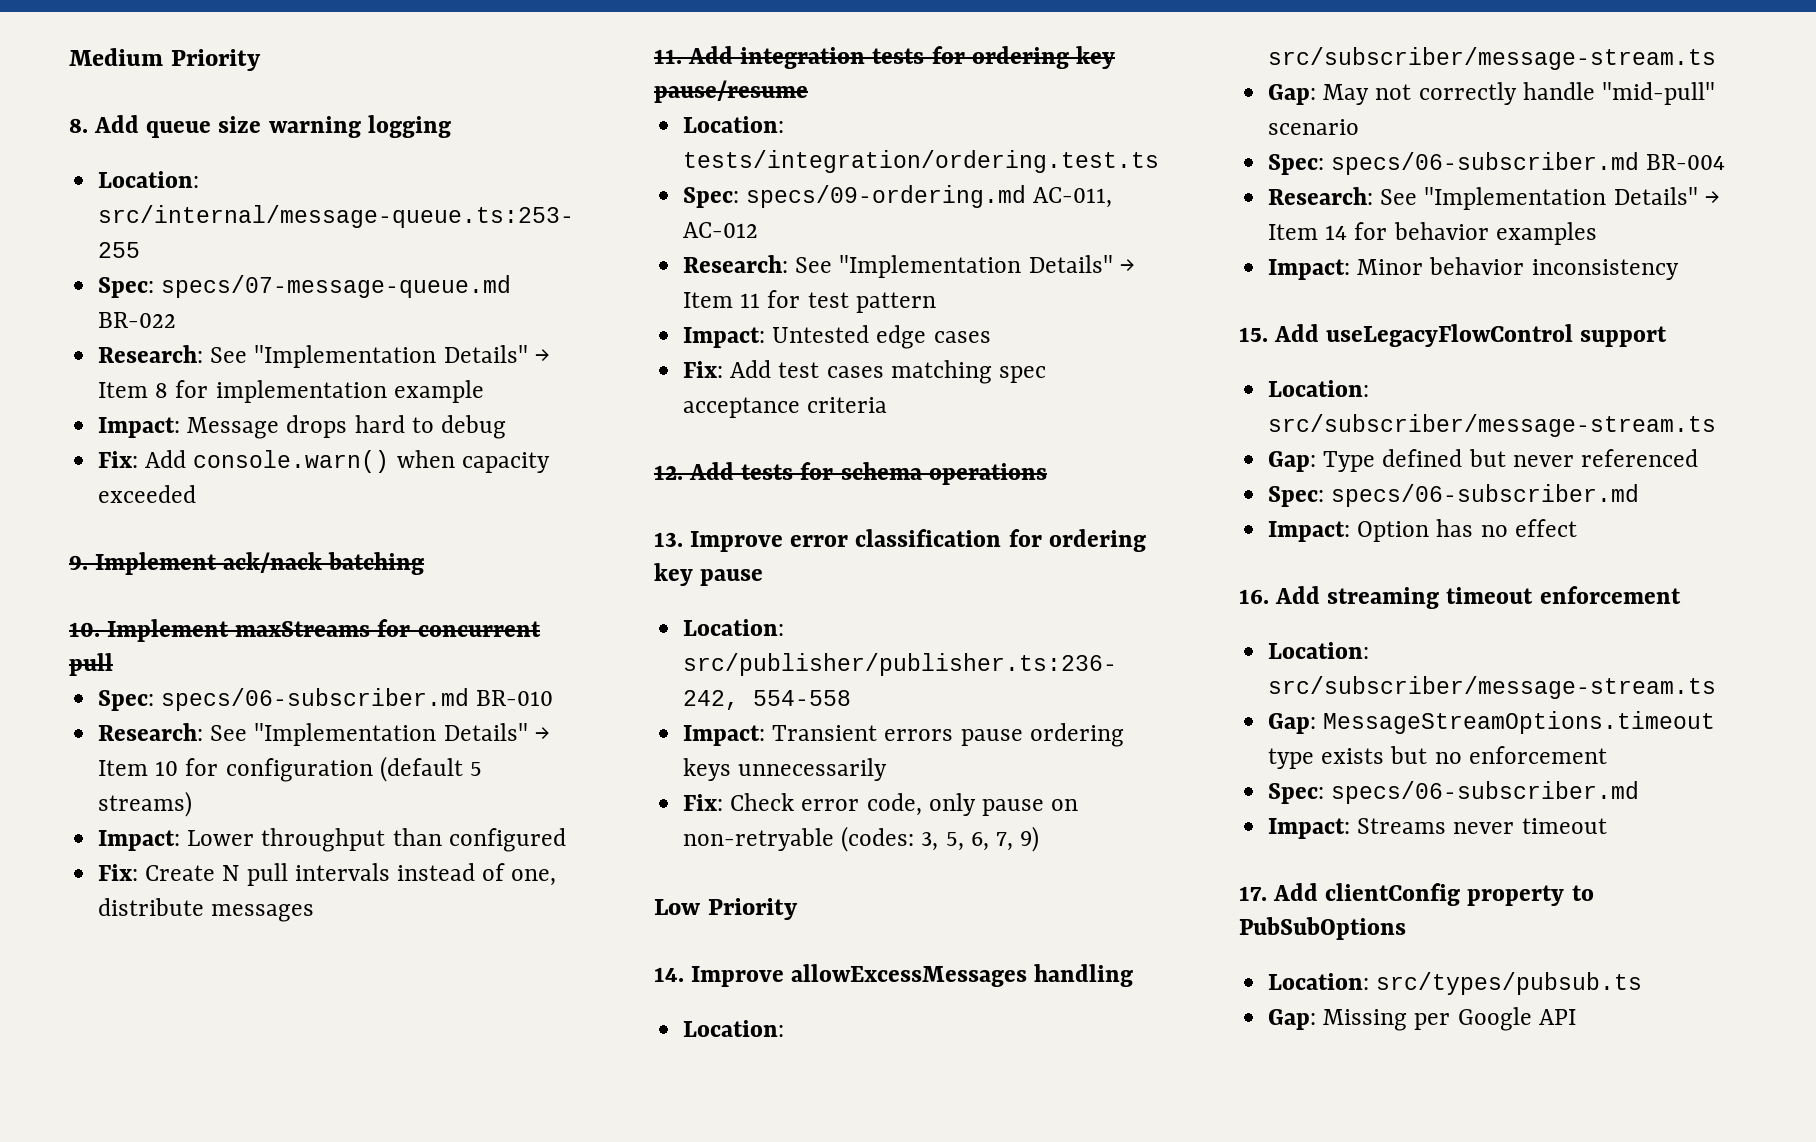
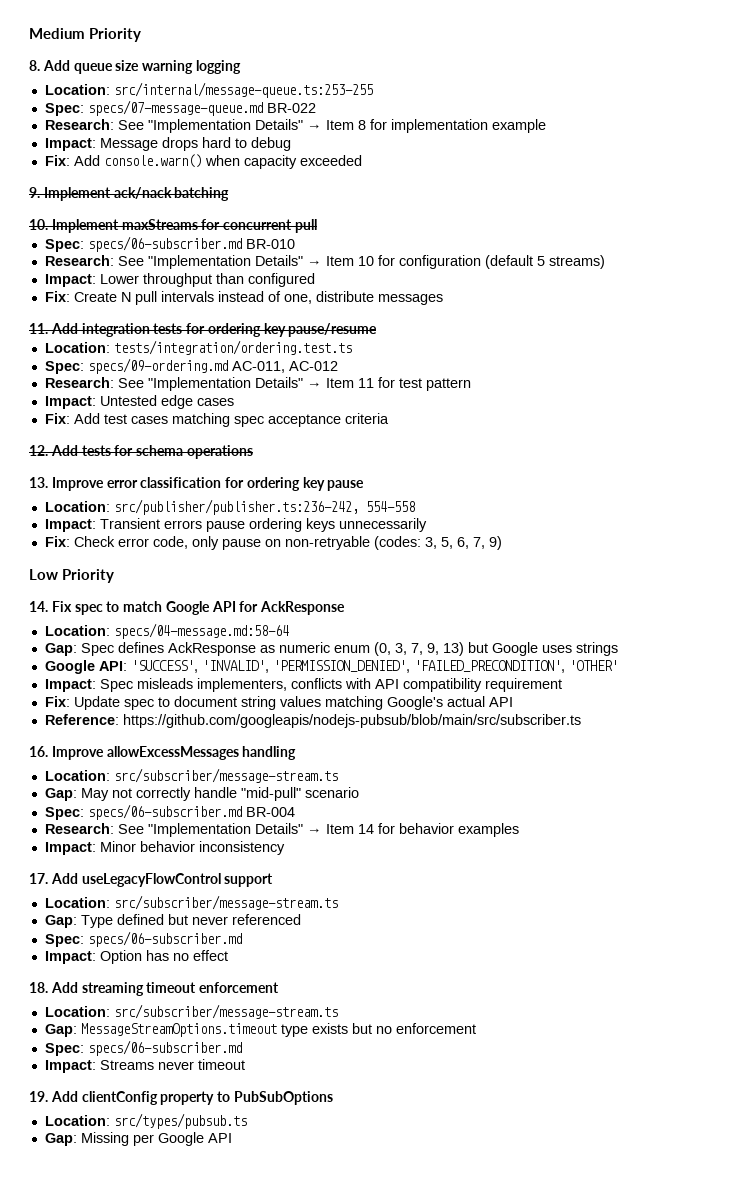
- 14. Improve allowExcessMessages handling
+ 14. Fix spec to match Google API for AckResponse
+ Location: specs/04-message.md:58-64
+ Gap: Spec defines AckResponse as numeric enum (0, 3, 7, 9, 13) but Google uses strings
+ Google API: 'SUCCESS', 'INVALID', 'PERMISSION_DENIED', 'FAILED_PRECONDITION', 'OTHER'
+ Impact: Spec misleads implementers, conflicts with API compatibility requirement
+ Fix: Update spec to document string values matching Google's actual API
+ Reference: https://github.com/googleapis/nodejs-pubsub/blob/main/src/subscriber.ts
+ 16. Improve allowExcessMessages handling
- 15. Add useLegacyFlowControl support
+ 17. Add useLegacyFlowControl support
- 16. Add streaming timeout enforcement
+ 18. Add streaming timeout enforcement
- 17. Add clientConfig property to PubSubOptions
+ 19. Add clientConfig property to PubSubOptions

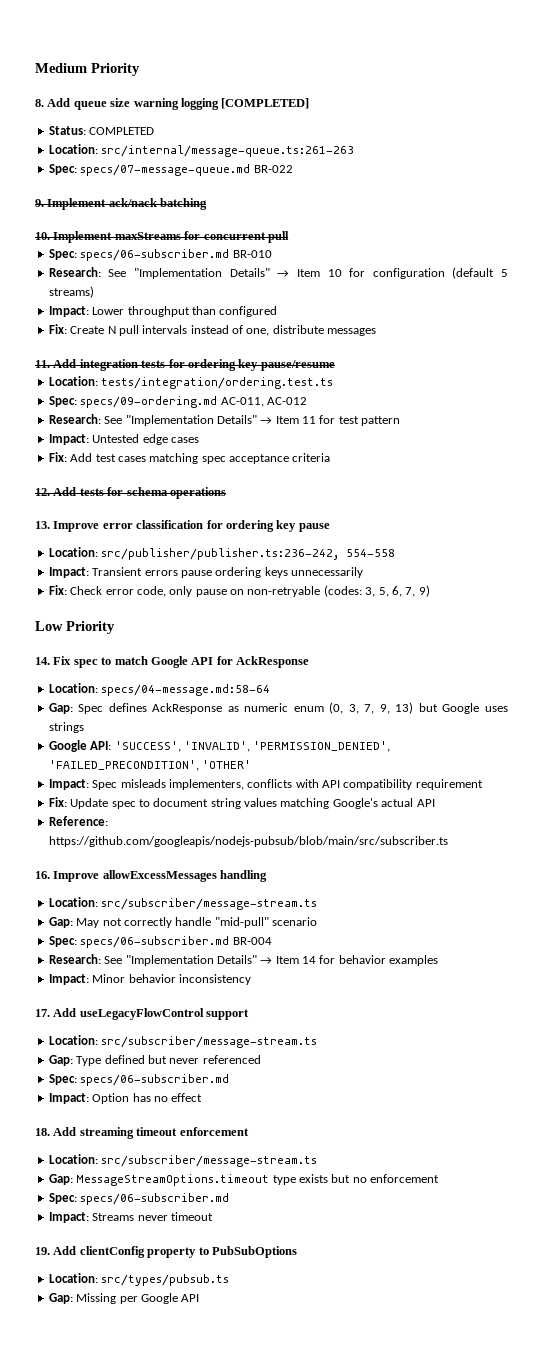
- 8. Add queue size warning logging
- Location: src/internal/message-queue.ts:253-255
+ 8. Add queue size warning logging [COMPLETED]
+ Status: COMPLETED
+ Location: src/internal/message-queue.ts:261-263
- Research: See "Implementation Details" → Item 8 for implementation example
- Impact: Message drops hard to debug
- Fix: Add console.warn() when capacity exceeded

